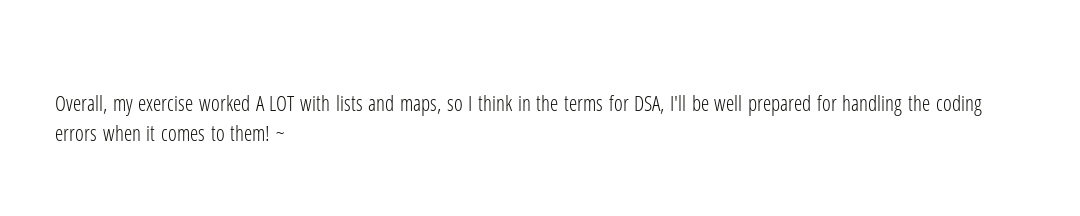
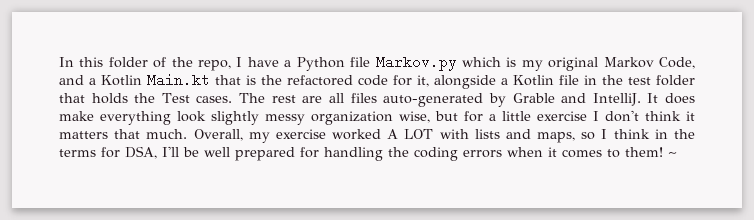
+ In this folder of the repo, I have a Python file Markov.py which is my original Markov Code, and a Kotlin Main.kt that is the refactored code for it, alongside a Kotlin file in the test folder that holds the Test cases. The rest are all files auto-generated by Grable and IntelliJ. It does make everything look slightly messy organization wise, but for a little exercise I don't think it matters that much.

